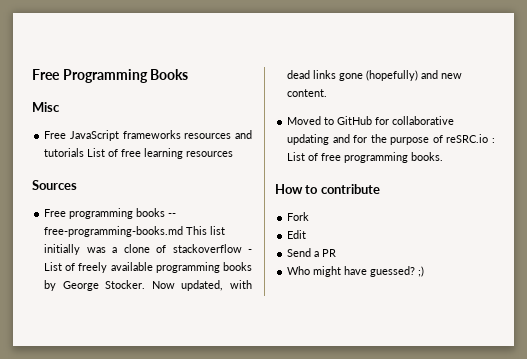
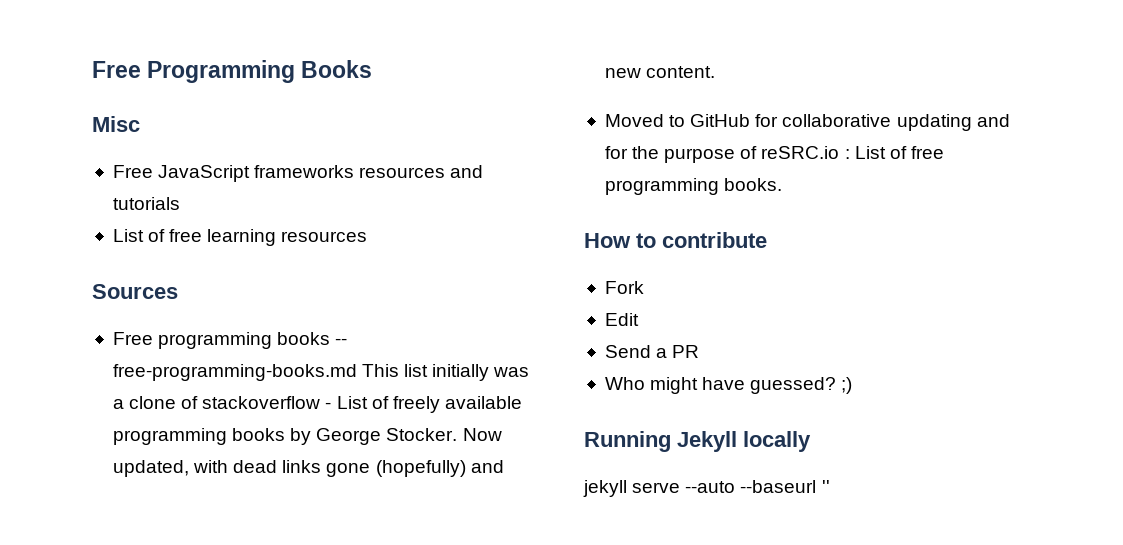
- Free JavaScript frameworks resources and tutorials List of free learning resources
+ Free JavaScript frameworks resources and tutorials
+ List of free learning resources
+ Running Jekyll locally
+ jekyll serve --auto --baseurl ''

